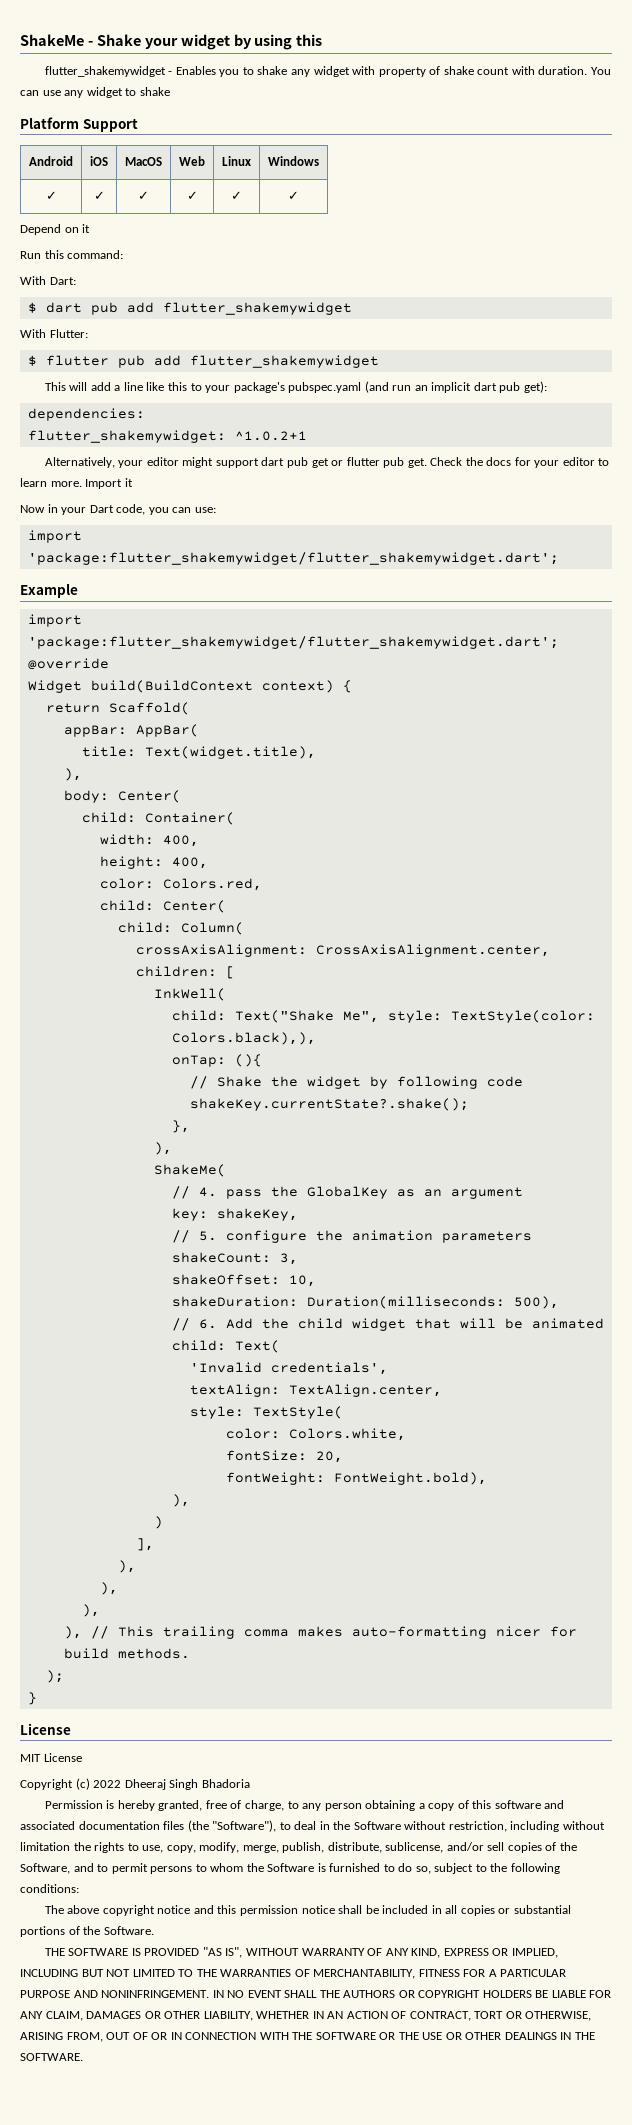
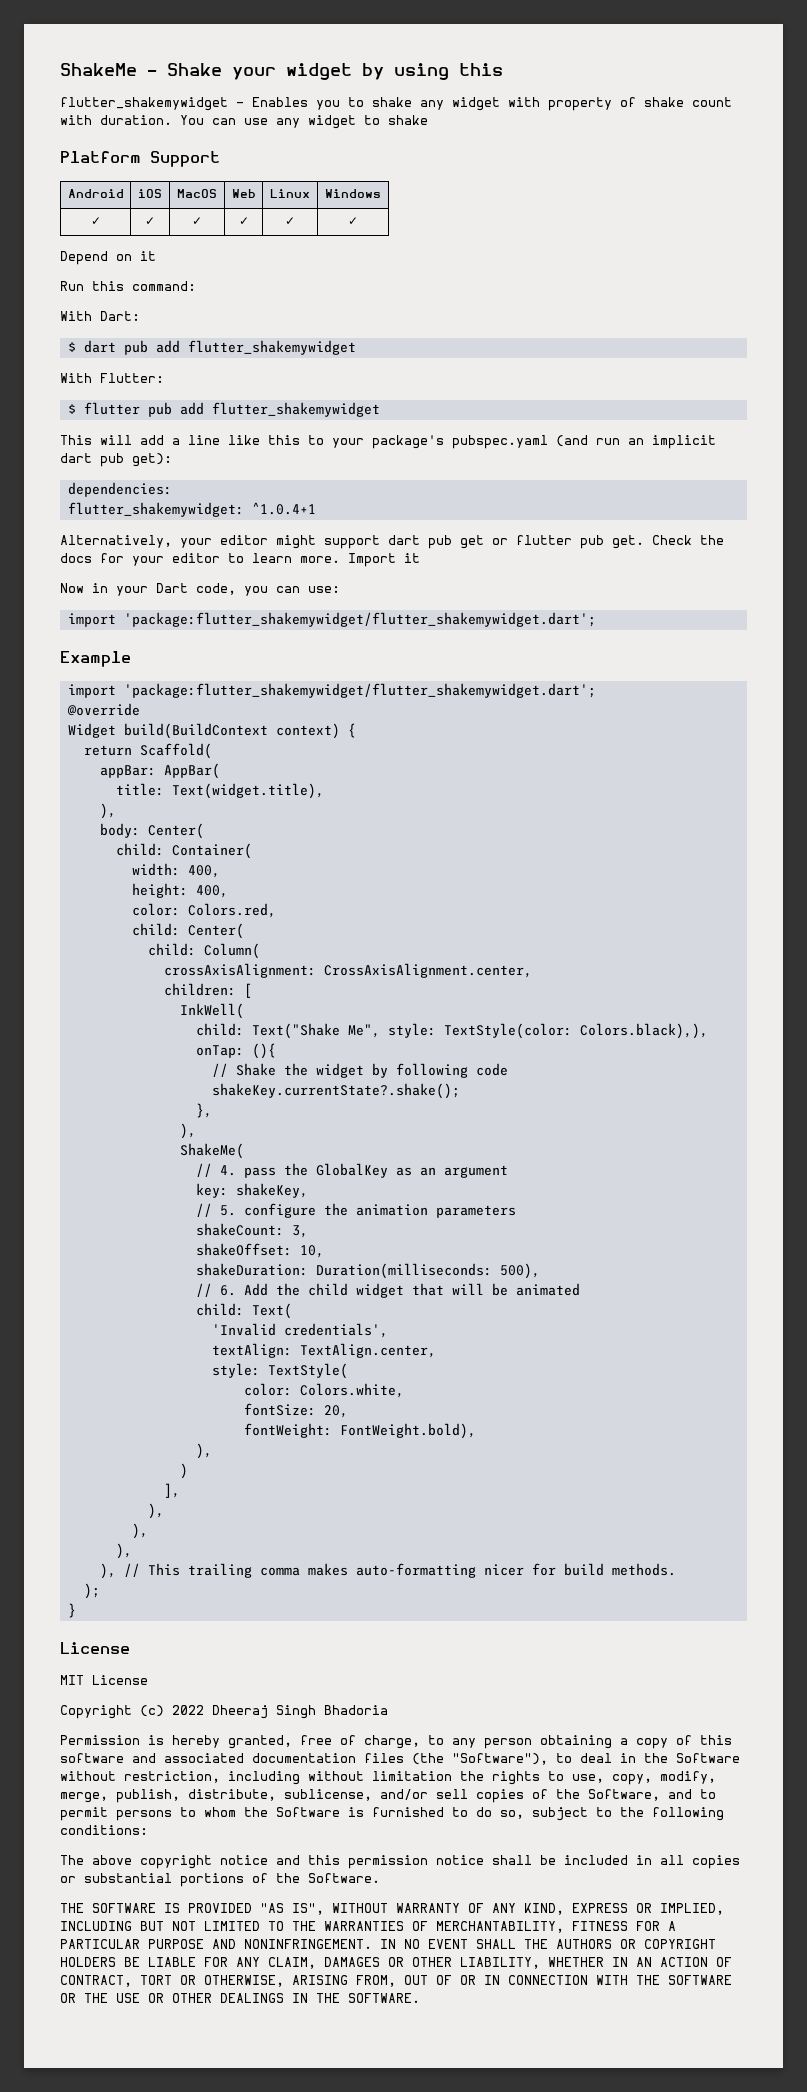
- flutter_shakemywidget: ^1.0.2+1
+ flutter_shakemywidget: ^1.0.4+1

